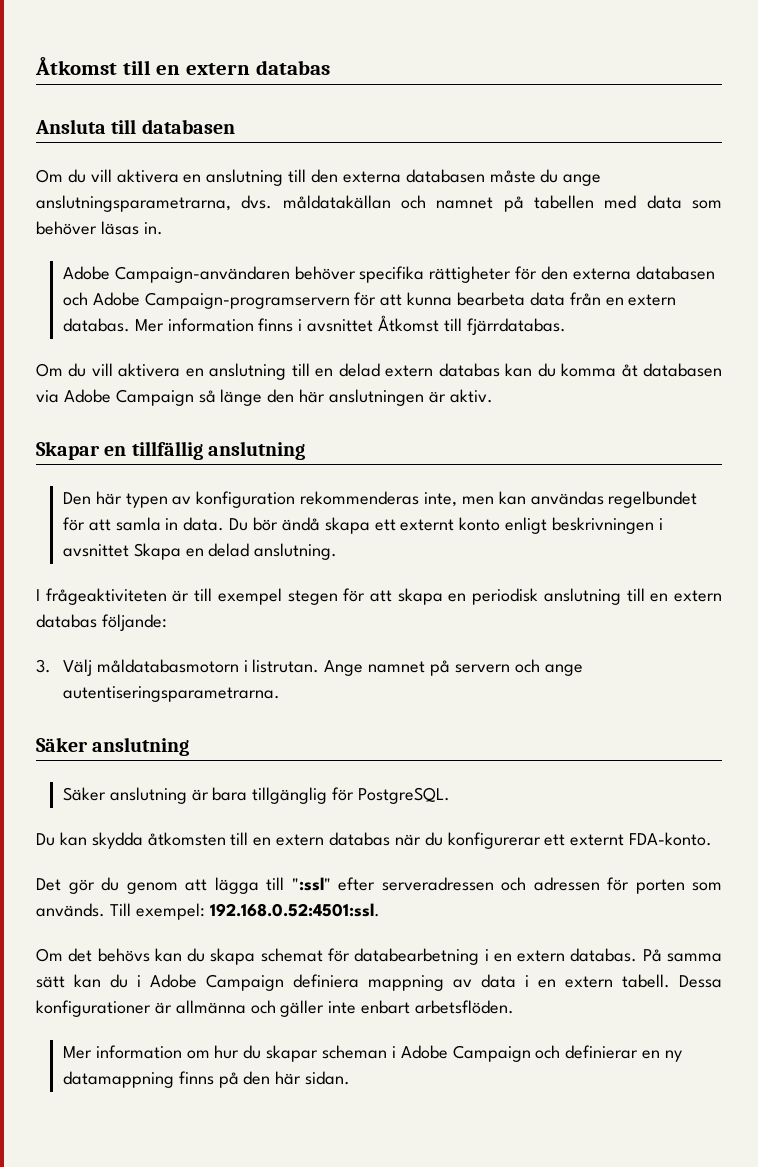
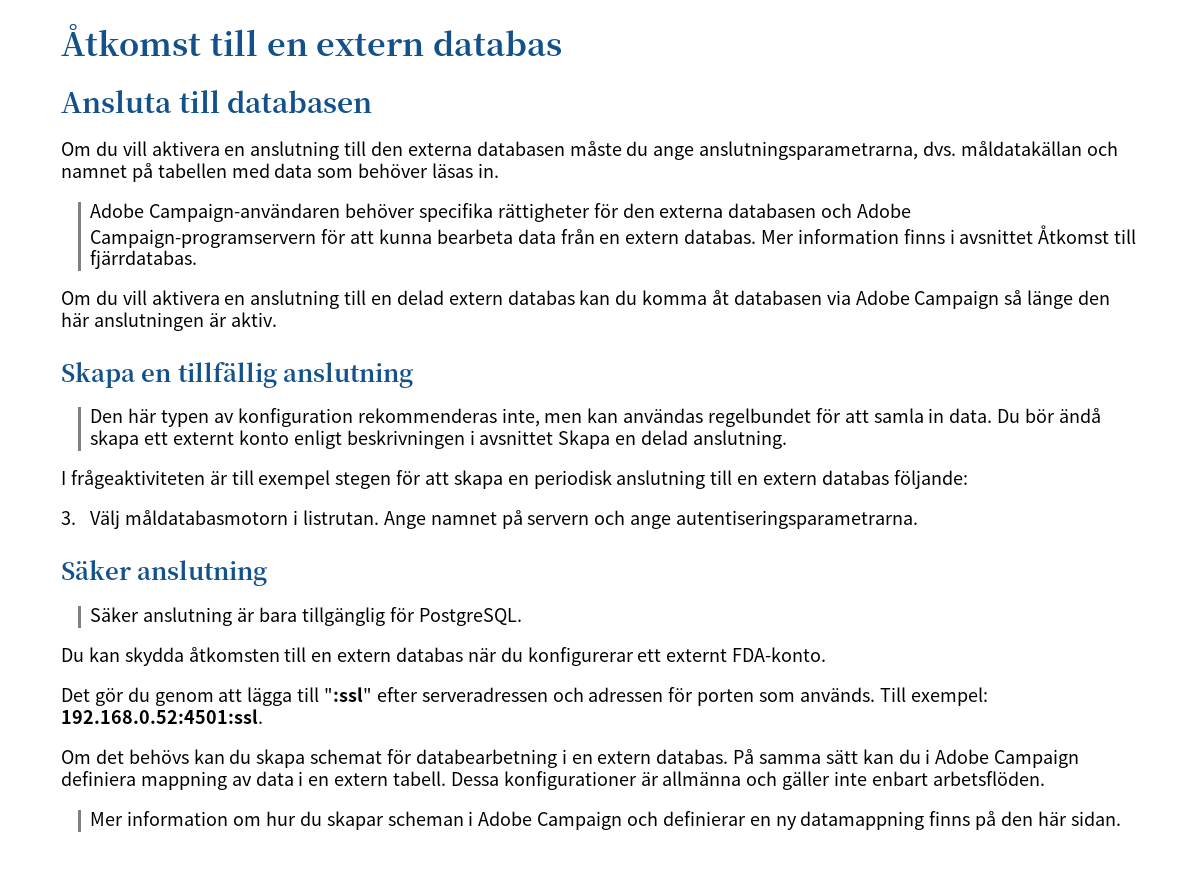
- Skapar en tillfällig anslutning
+ Skapa en tillfällig anslutning

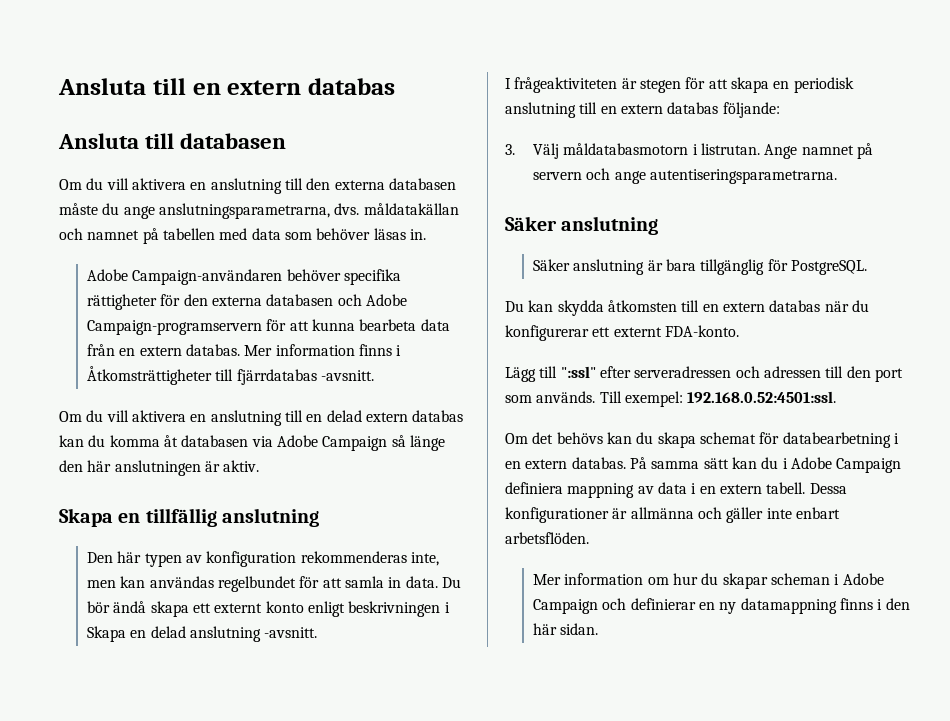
- Åtkomst till en extern databas
+ Ansluta till en extern databas
- Mer information finns i avsnittet Åtkomst till fjärrdatabas.
+ Mer information finns i Åtkomsträttigheter till fjärrdatabas -avsnitt.
- Du bör ändå skapa ett externt konto enligt beskrivningen i avsnittet Skapa en delad anslutning.
+ Du bör ändå skapa ett externt konto enligt beskrivningen i Skapa en delad anslutning -avsnitt.
- I frågeaktiviteten är till exempel stegen för att skapa en periodisk anslutning till en extern databas följande:
+ I frågeaktiviteten är stegen för att skapa en periodisk anslutning till en extern databas följande:
- Det gör du genom att lägga till ":ssl" efter serveradressen och adressen för porten som används.
+ Lägg till ":ssl" efter serveradressen och adressen till den port som används.
- Mer information om hur du skapar scheman i Adobe Campaign och definierar en ny datamappning finns på den här sidan.
+ Mer information om hur du skapar scheman i Adobe Campaign och definierar en ny datamappning finns i den här sidan.

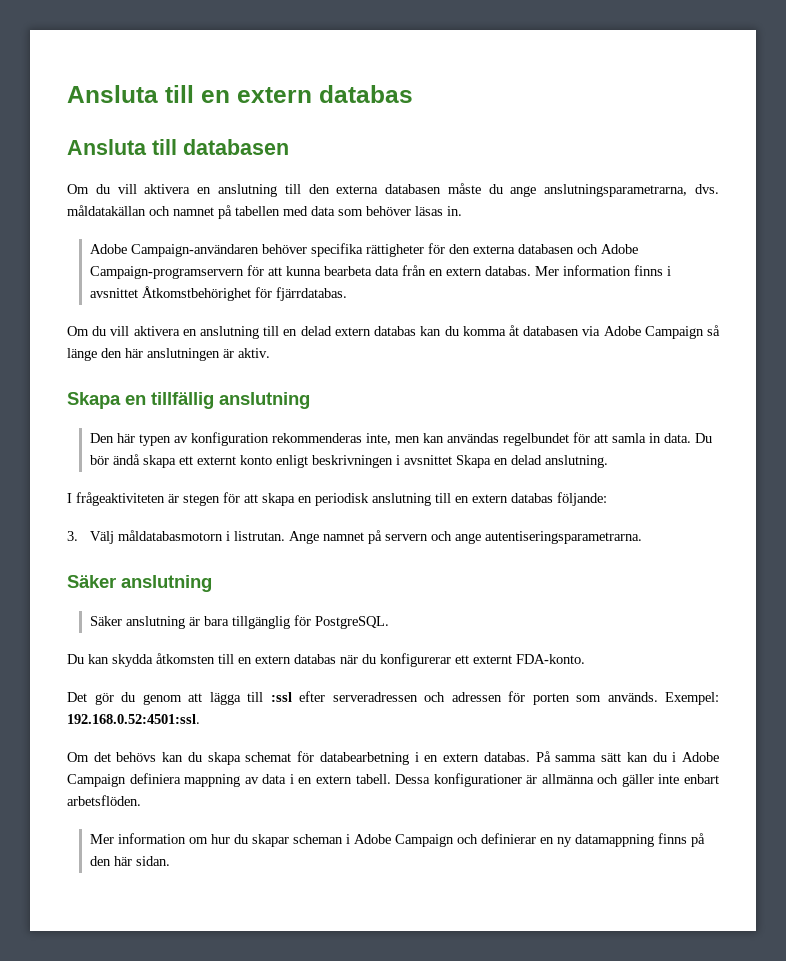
- Mer information finns i Åtkomsträttigheter till fjärrdatabas -avsnitt.
+ Mer information finns i avsnittet Åtkomstbehörighet för fjärrdatabas.
- Du bör ändå skapa ett externt konto enligt beskrivningen i Skapa en delad anslutning -avsnitt.
+ Du bör ändå skapa ett externt konto enligt beskrivningen i avsnittet Skapa en delad anslutning.
- Lägg till ":ssl" efter serveradressen och adressen till den port som används. Till exempel: 192.168.0.52:4501:ssl.
+ Det gör du genom att lägga till :ssl efter serveradressen och adressen för porten som används. Exempel: 192.168.0.52:4501:ssl.
- Mer information om hur du skapar scheman i Adobe Campaign och definierar en ny datamappning finns i den här sidan.
+ Mer information om hur du skapar scheman i Adobe Campaign och definierar en ny datamappning finns på den här sidan.

